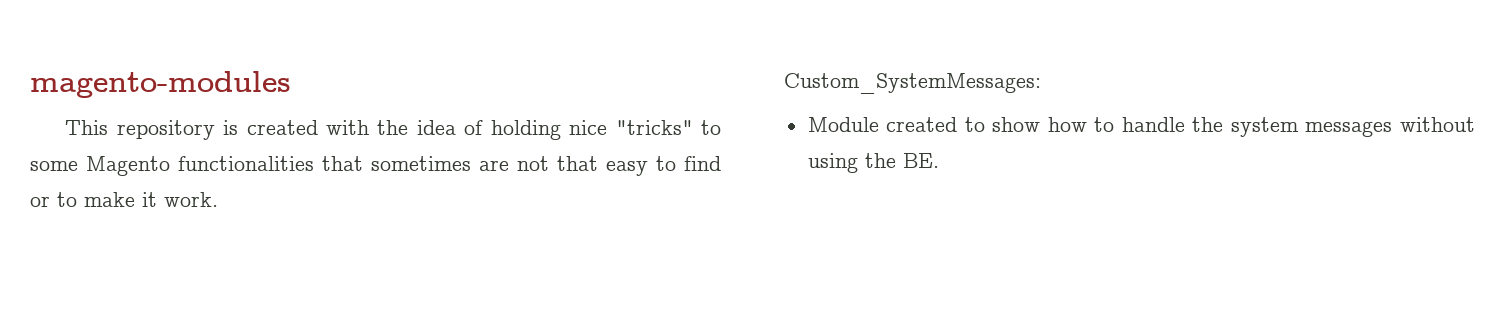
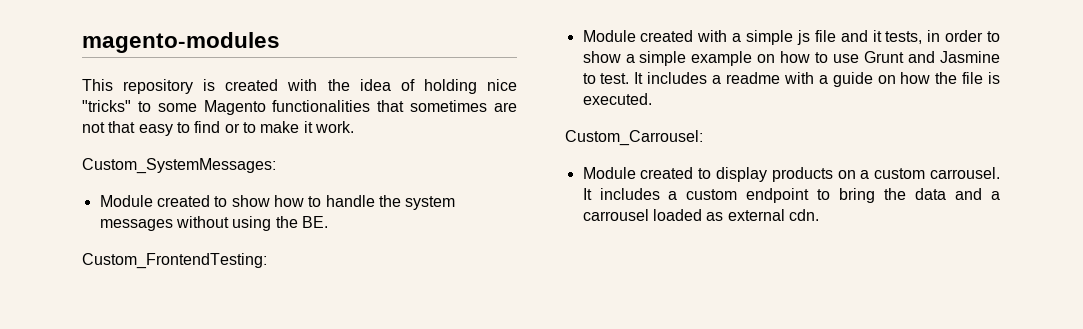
+ Custom_FrontendTesting:
+ Module created with a simple js file and it tests, in order to show a simple example on how to use Grunt and Jasmine to test. It includes a readme with a guide on how the file is executed.
+ Custom_Carrousel:
+ Module created to display products on a custom carrousel. It includes a custom endpoint to bring the data and a carrousel loaded as external cdn.

